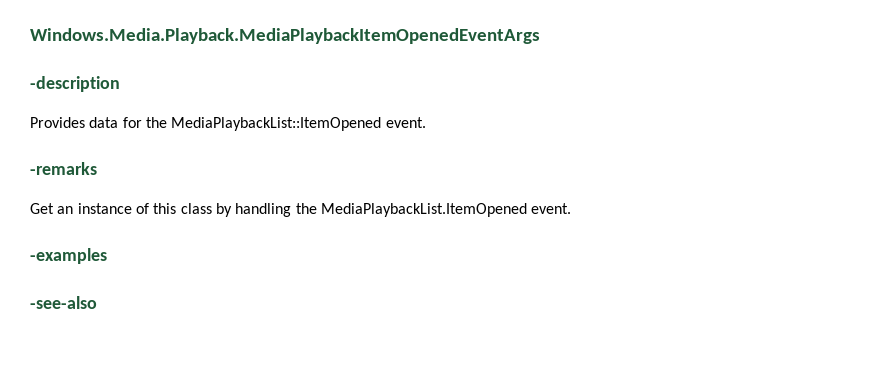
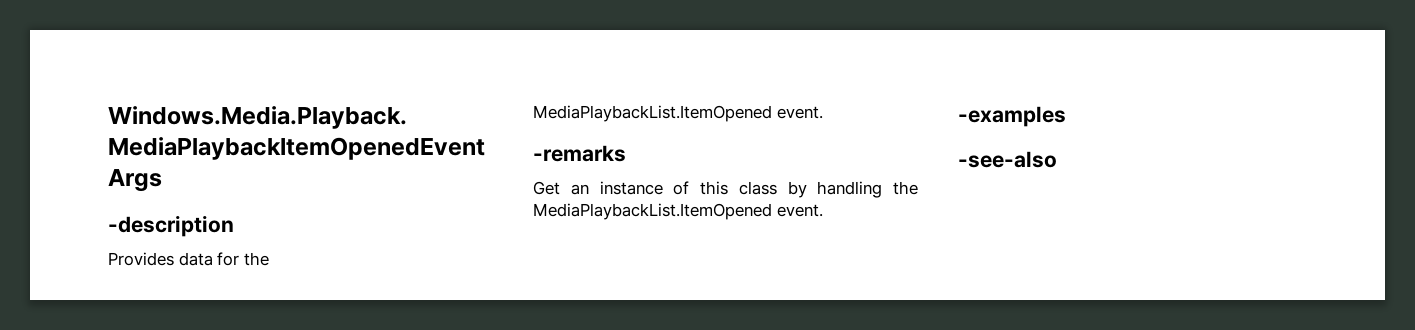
- Provides data for the MediaPlaybackList::ItemOpened event.
+ Provides data for the MediaPlaybackList.ItemOpened event.

